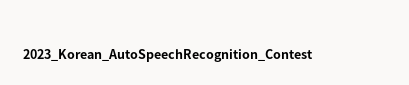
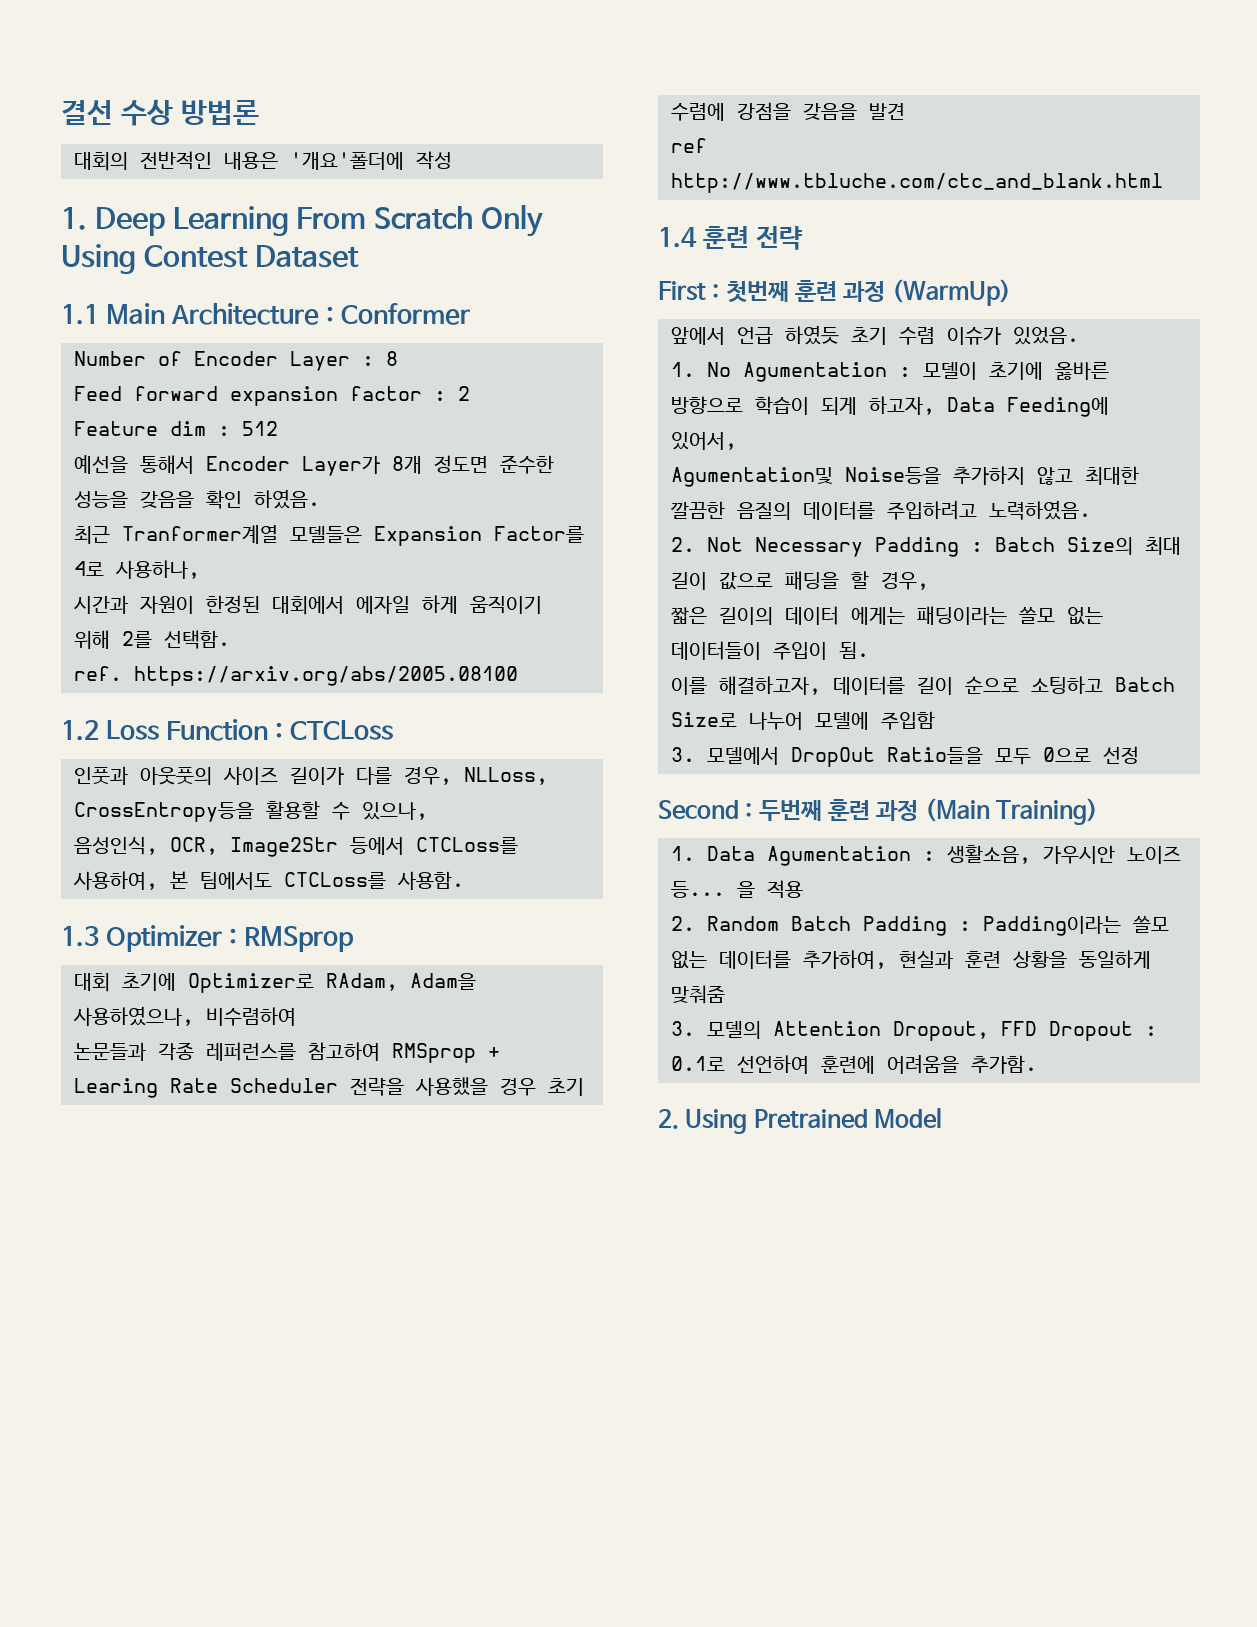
- 2023_Korean_AutoSpeechRecognition_Contest
+ 결선 수상 방법론
+ 대회의 전반적인 내용은 '개요'폴더에 작성
+ 1. Deep Learning From Scratch Only Using Contest Dataset
+ 1.1 Main Architecture : Conformer
+ Number of Encoder Layer : 8
+ Feed forward expansion factor : 2
+ Feature dim : 512
+ 예선을 통해서 Encoder Layer가 8개 정도면 준수한 성능을 갖음을 확인 하였음.
+ 최근 Tranformer계열 모델들은 Expansion Factor를 4로 사용하나,
+ 시간과 자원이 한정된 대회에서 에자일 하게 움직이기 위해 2를 선택함.
+ ref. https://arxiv.org/abs/2005.08100
+ 1.2 Loss Function : CTCLoss
+ 인풋과 아웃풋의 사이즈 길이가 다를 경우, NLLoss, CrossEntropy등을 활용할 수 있으나,
+ 음성인식, OCR, Image2Str 등에서 CTCLoss를 사용하여, 본 팀에서도 CTCLoss를 사용함.
+ 1.3 Optimizer : RMSprop
+ 대회 초기에 Optimizer로 RAdam, Adam을 사용하였으나, 비수렴하여
+ 논문들과 각종 레퍼런스를 참고하여 RMSprop + Learing Rate Scheduler 전략을 사용했을 경우 초기 수렴에 강점을 갖음을 발견
+ ref http://www.tbluche.com/ctc_and_blank.html
+ 1.4 훈련 전략
+ First : 첫번째 훈련 과정 (WarmUp)
+ 앞에서 언급 하였듯 초기 수렴 이슈가 있었음.
+ 1. No Agumentation : 모델이 초기에 옳바른 방향으로 학습이 되게 하고자, Data Feeding에 있어서,
+ Agumentation및 Noise등을 추가하지 않고 최대한 깔끔한 음질의 데이터를 주입하려고 노력하였음.
+ 2. Not Necessary Padding : Batch Size의 최대 길이 값으로 패딩을 할 경우,
+ 짧은 길이의 데이터 에게는 패딩이라는 쓸모 없는 데이터들이 주입이 됨.
+ 이를 해결하고자, 데이터를 길이 순으로 소팅하고 Batch Size로 나누어 모델에 주입함
+ 3. 모델에서 DropOut Ratio들을 모두 0으로 선정
+ Second : 두번째 훈련 과정 (Main Training)
+ 1. Data Agumentation : 생활소음, 가우시안 노이즈 등... 을 적용
+ 2. Random Batch Padding : Padding이라는 쓸모 없는 데이터를 추가하여, 현실과 훈련 상황을 동일하게 맞춰줌
+ 3. 모델의 Attention Dropout, FFD Dropout : 0.1로 선언하여 훈련에 어려움을 추가함.
+ 2. Using Pretrained Model

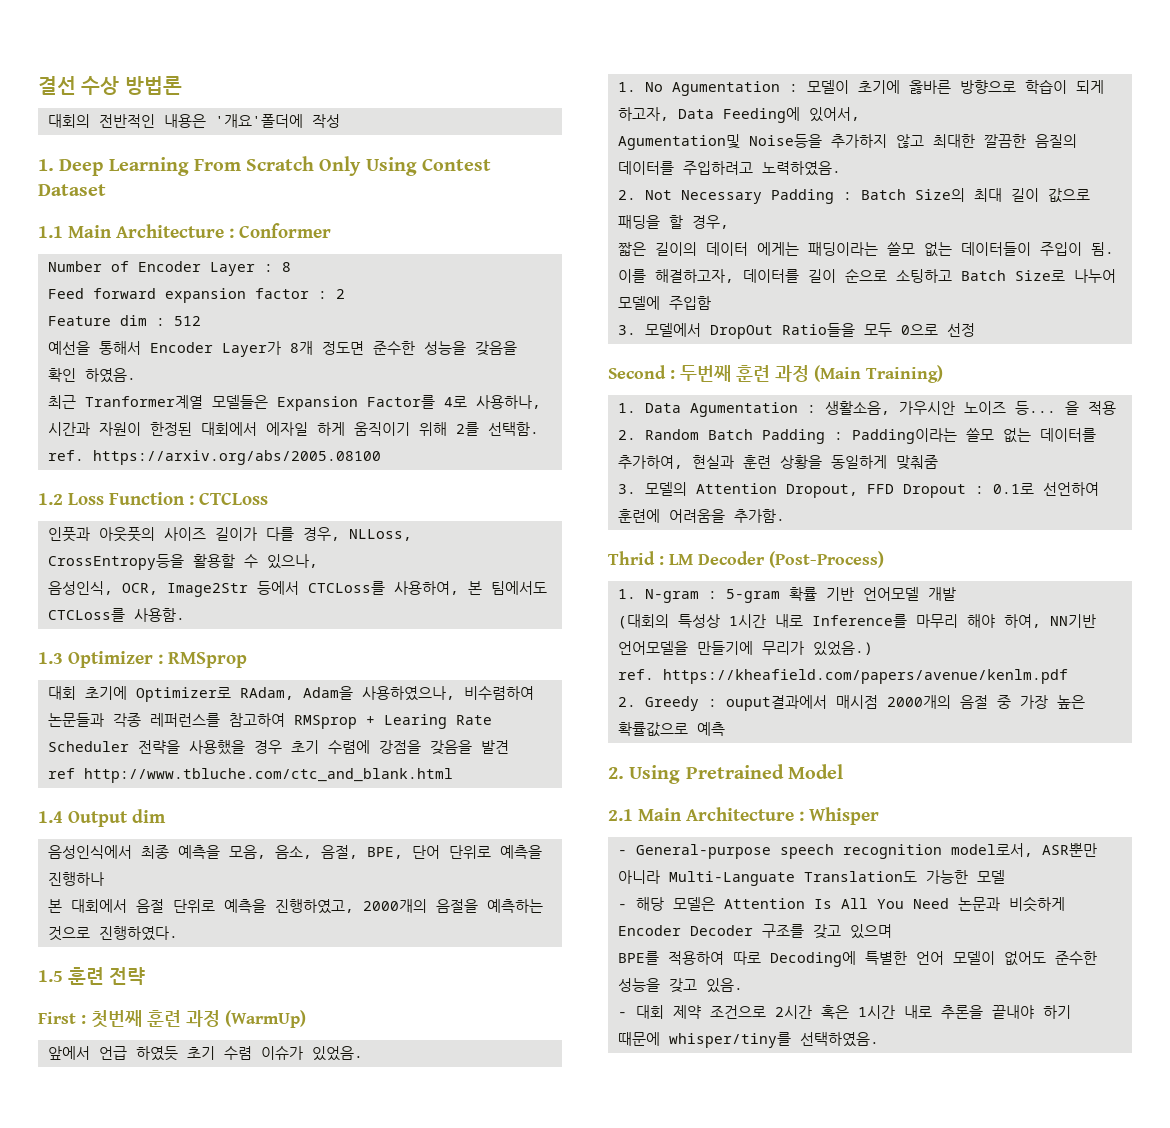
- 1.4 훈련 전략
+ 1.4 Output dim
+ 음성인식에서 최종 예측을 모음, 음소, 음절, BPE, 단어 단위로 예측을 진행하나
+ 본 대회에서 음절 단위로 예측을 진행하였고, 2000개의 음절을 예측하는 것으로 진행하였다.
+ 1.5 훈련 전략
+ Thrid : LM Decoder (Post-Process)
+ 1. N-gram : 5-gram 확률 기반 언어모델 개발
+ (대회의 특성상 1시간 내로 Inference를 마무리 해야 하여, NN기반 언어모델을 만들기에 무리가 있었음.)
+ ref. https://kheafield.com/papers/avenue/kenlm.pdf
+ 2. Greedy : ouput결과에서 매시점 2000개의 음절 중 가장 높은 확률값으로 예측
  2. Using Pretrained Model
+ 2.1 Main Architecture : Whisper
+ - General-purpose speech recognition model로서, ASR뿐만 아니라 Multi-Languate Translation도 가능한 모델
+ - 해당 모델은 Attention Is All You Need 논문과 비슷하게 Encoder Decoder 구조를 갖고 있으며
+ BPE를 적용하여 따로 Decoding에 특별한 언어 모델이 없어도 준수한 성능을 갖고 있음.
+ - 대회 제약 조건으로 2시간 혹은 1시간 내로 추론을 끝내야 하기 때문에 whisper/tiny를 선택하였음.

